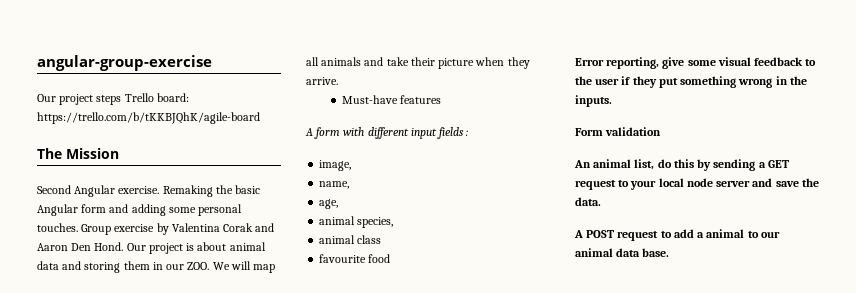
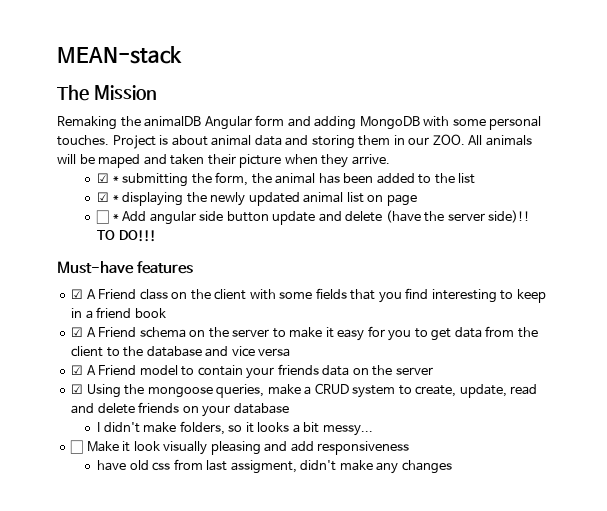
- angular-group-exercise
- Our project steps Trello board: https://trello.com/b/tKKBJQhK/agile-board
+ MEAN-stack
- Second Angular exercise. Remaking the basic Angular form and adding some personal touches.
+ Remaking the animalDB Angular form and adding MongoDB with some personal touches.
- Group exercise by Valentina Corak and Aaron Den Hond. Our project is about animal data and storing them in our ZOO. We will map all animals and take their picture when they arrive.
+ Project is about animal data and storing them in our ZOO. All animals will be maped and taken their picture when they arrive.
+ ☑ * submitting the form, the animal has been added to the list
+ ☑ * displaying the newly updated animal list on page
+ ☐ * Add angular side button update and delete (have the server side)!! TO DO!!!
  Must-have features
- A form with different input fields :
- image,
- name,
- age,
- animal species,
- animal class
- favourite food
- Error reporting, give some visual feedback to the user if they put something wrong in the inputs.
- Form validation
- An animal list, do this by sending a GET request to your local node server and save the data.
- A POST request to add a animal to our animal data base.
+ ☑ A Friend class on the client with some fields that you find interesting to keep in a friend book
+ ☑ A Friend schema on the server to make it easy for you to get data from the client to the database and vice versa
+ ☑ A Friend model to contain your friends data on the server
+ ☑ Using the mongoose queries, make a CRUD system to create, update, read and delete friends on your database
+ I didn't make folders, so it looks a bit messy...
+ ☐ Make it look visually pleasing and add responsiveness
+ have old css from last assigment, didn't make any changes

